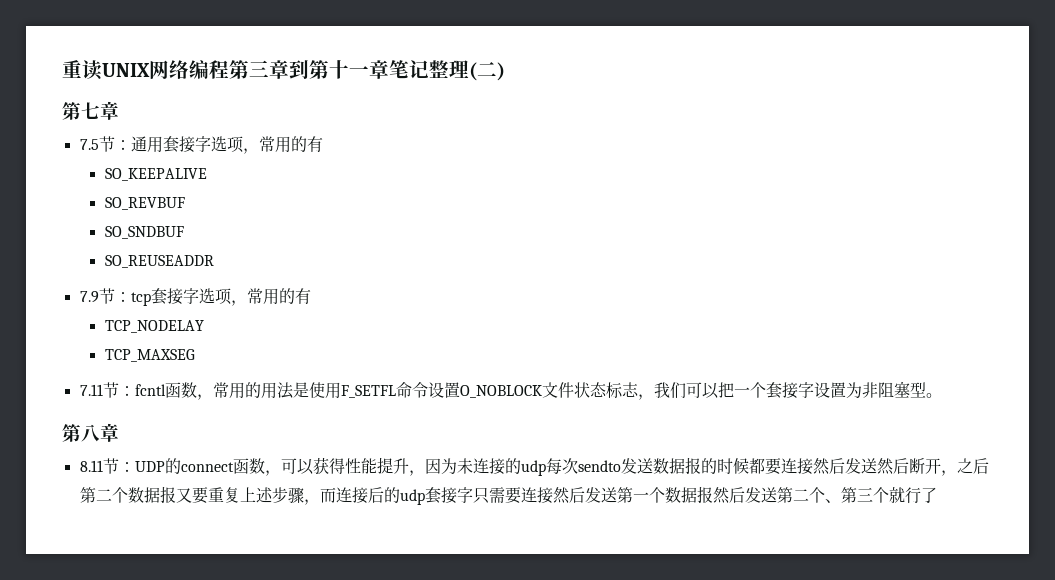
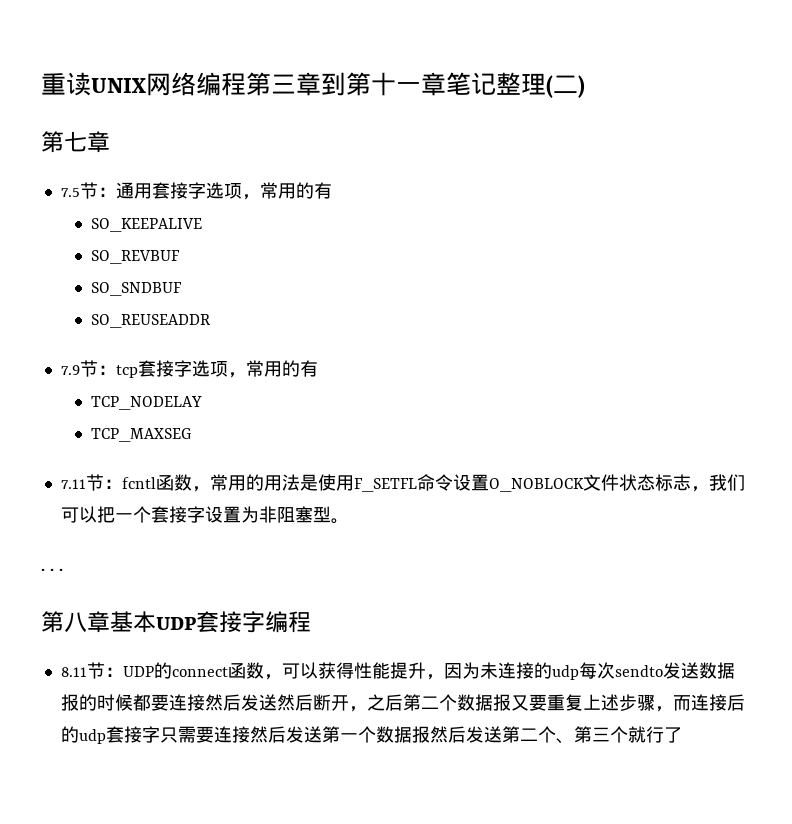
+ . . .
- 第八章
+ 第八章基本UDP套接字编程

